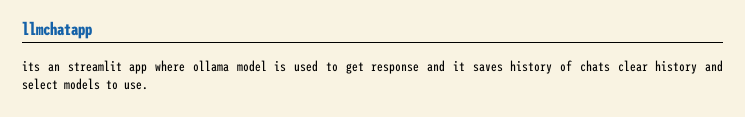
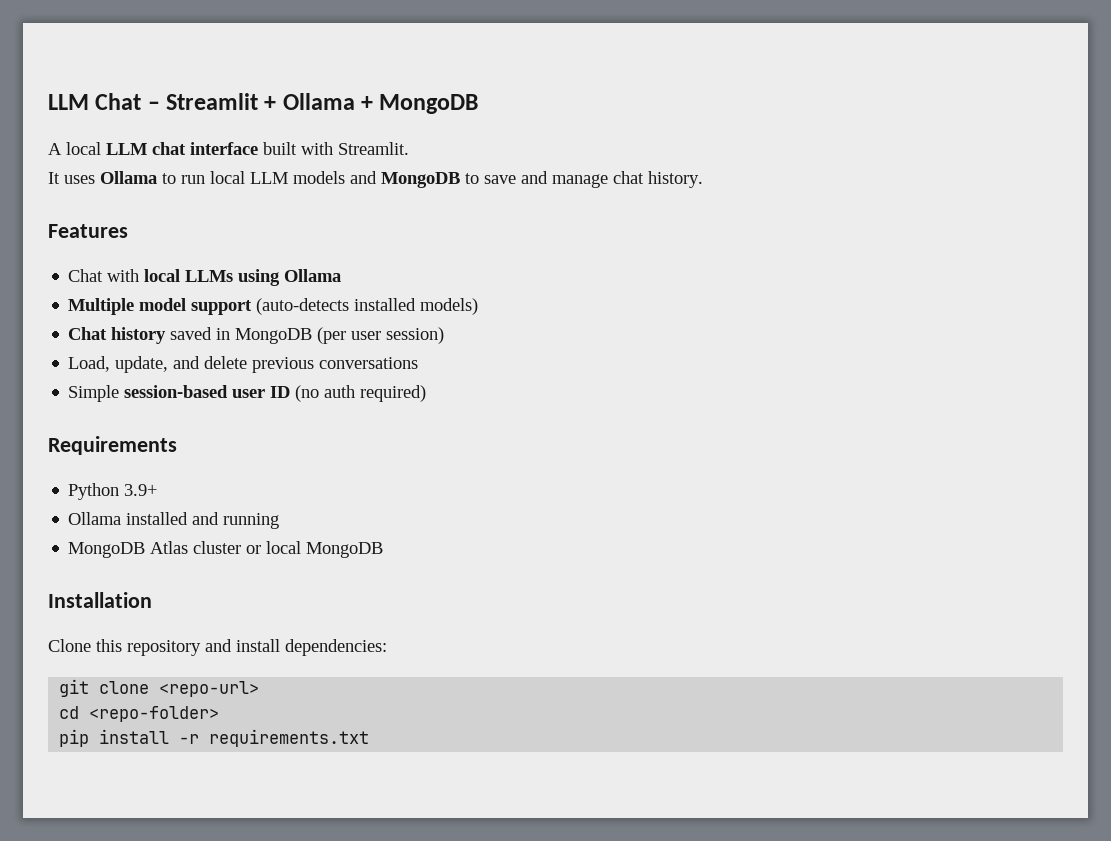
- llmchatapp
- its an streamlit app where ollama model is used to get response and it saves history of chats clear history and select models to use.
+ LLM Chat – Streamlit + Ollama + MongoDB
+ A local LLM chat interface built with Streamlit.
+ It uses Ollama to run local LLM models and MongoDB to save and manage chat history.
+ Features
+ Chat with local LLMs using Ollama
+ Multiple model support (auto-detects installed models)
+ Chat history saved in MongoDB (per user session)
+ Load, update, and delete previous conversations
+ Simple session-based user ID (no auth required)
+ Requirements
+ Python 3.9+
+ Ollama installed and running
+ MongoDB Atlas cluster or local MongoDB
+ Installation
+ Clone this repository and install dependencies:
+ git clone <repo-url>
+ cd <repo-folder>
+ pip install -r requirements.txt

